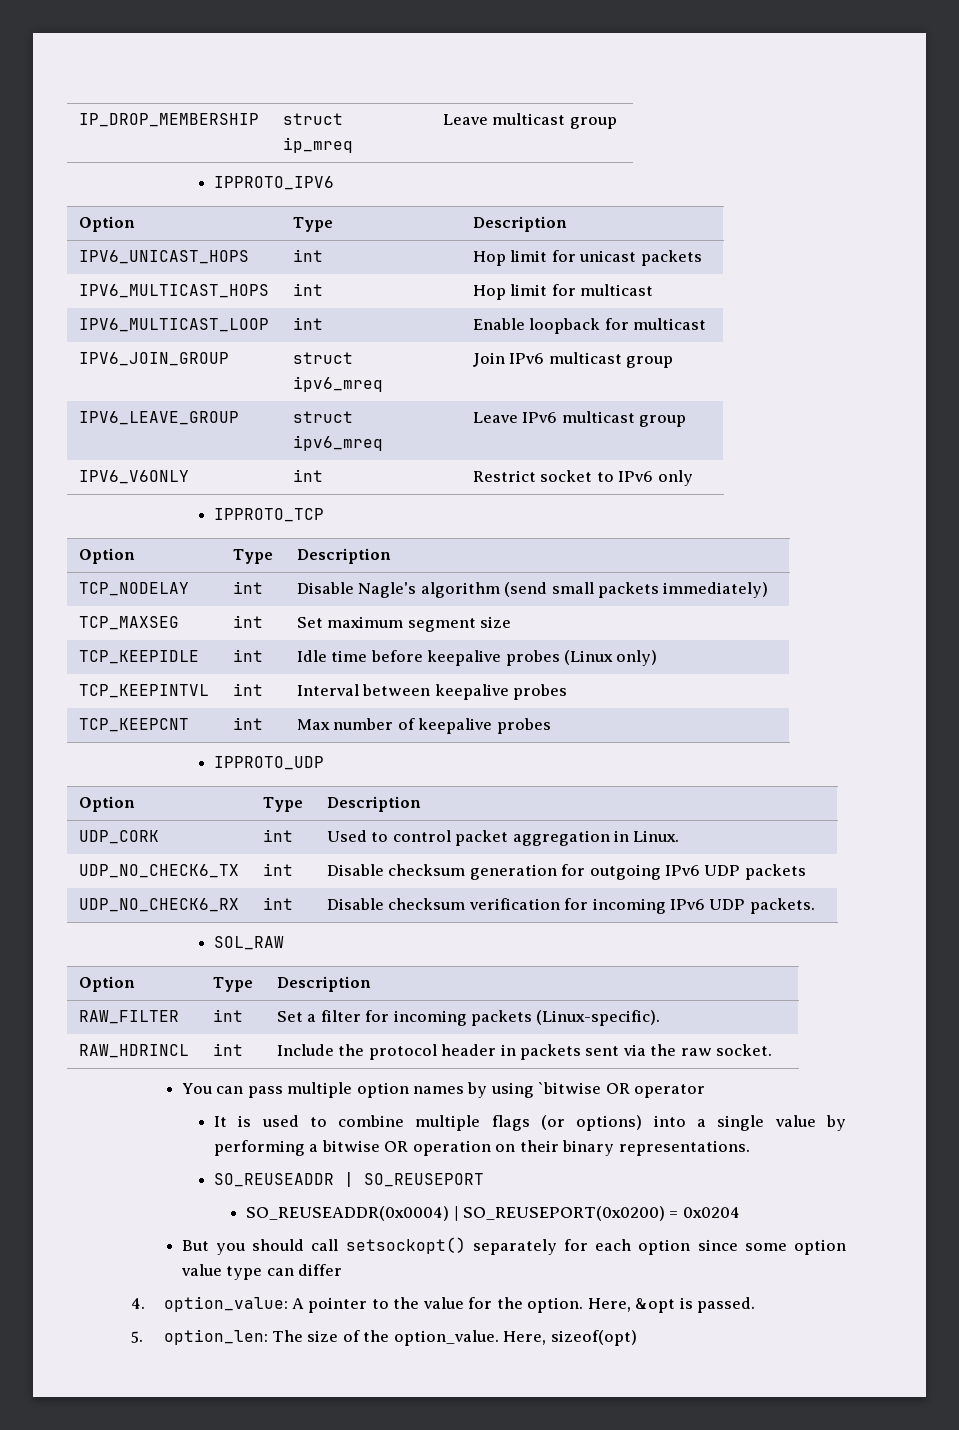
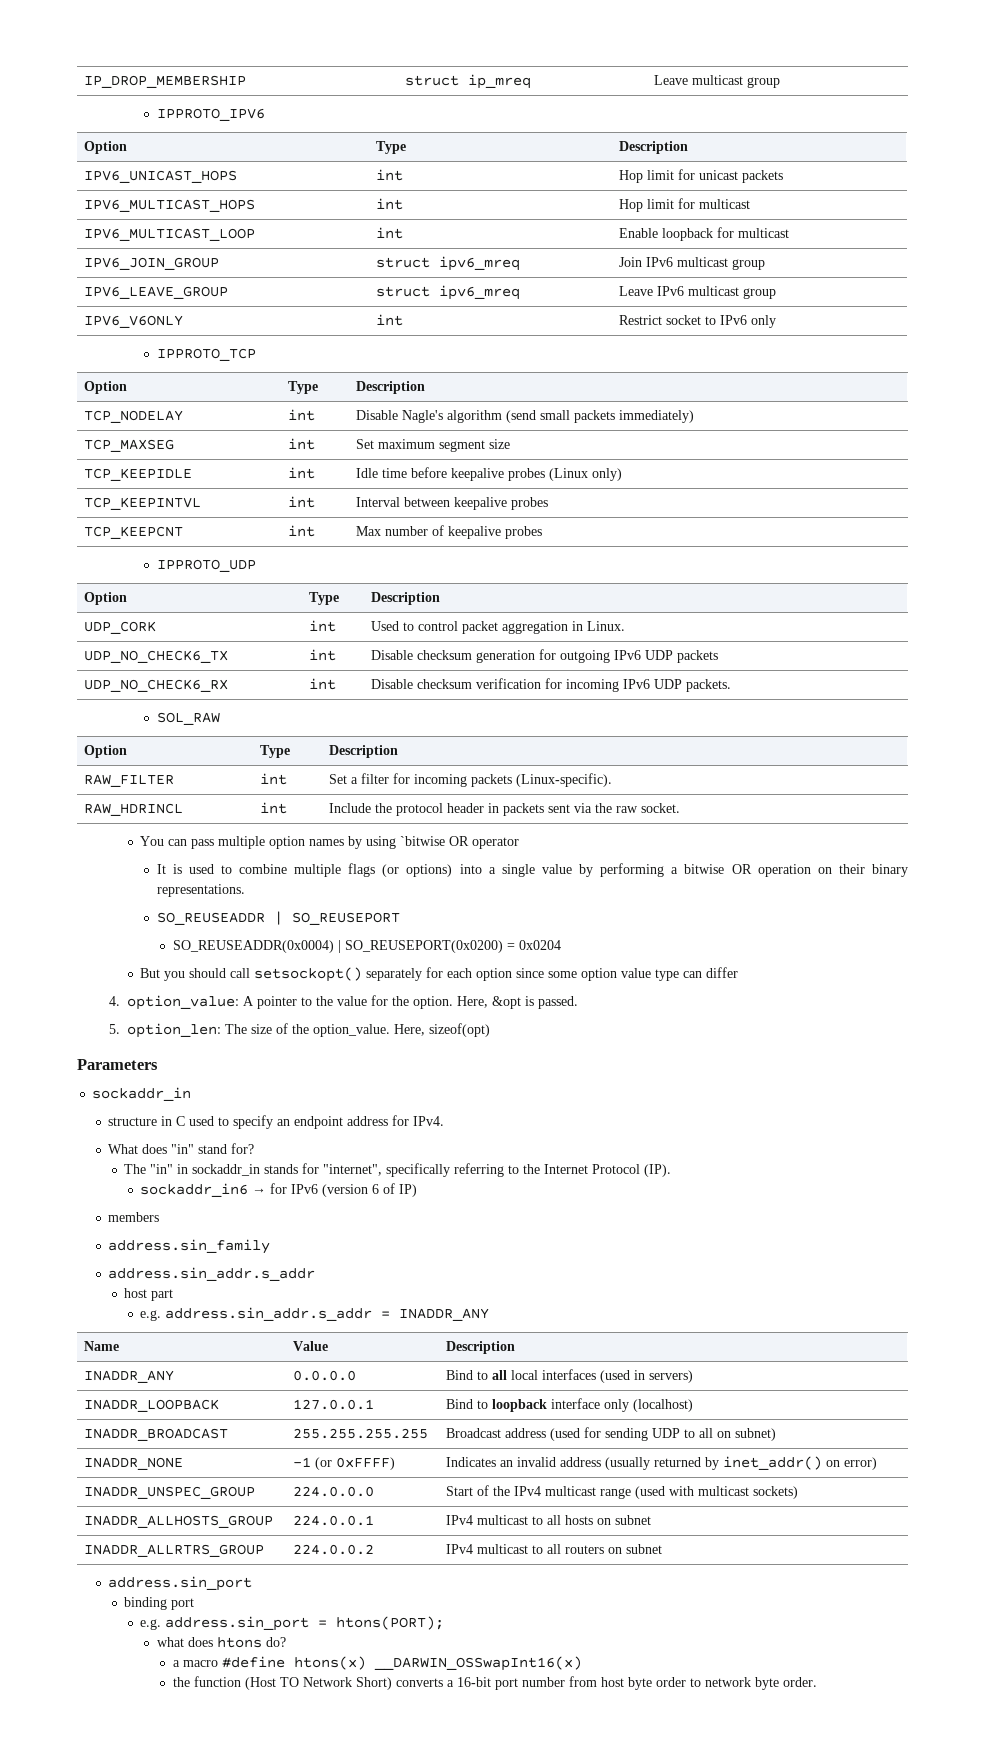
+ Parameters
+ sockaddr_in
+ structure in C used to specify an endpoint address for IPv4.
+ What does "in" stand for?
+ The "in" in sockaddr_in stands for "internet", specifically referring to the Internet Protocol (IP).
+ sockaddr_in6 → for IPv6 (version 6 of IP)
+ members
+ address.sin_family
+ address.sin_addr.s_addr
+ host part
+ e.g. address.sin_addr.s_addr = INADDR_ANY
+ Name | Value | Description
+ INADDR_ANY | 0.0.0.0 | Bind to all local interfaces (used in servers)
+ INADDR_LOOPBACK | 127.0.0.1 | Bind to loopback interface only (localhost)
+ INADDR_BROADCAST | 255.255.255.255 | Broadcast address (used for sending UDP to all on subnet)
+ INADDR_NONE | -1 (or 0xFFFF) | Indicates an invalid address (usually returned by inet_addr() on error)
+ INADDR_UNSPEC_GROUP | 224.0.0.0 | Start of the IPv4 multicast range (used with multicast sockets)
+ INADDR_ALLHOSTS_GROUP | 224.0.0.1 | IPv4 multicast to all hosts on subnet
+ INADDR_ALLRTRS_GROUP | 224.0.0.2 | IPv4 multicast to all routers on subnet
+ address.sin_port
+ binding port
+ e.g. address.sin_port = htons(PORT);
+ what does htons do?
+ a macro #define htons(x) __DARWIN_OSSwapInt16(x)
+ the function (Host TO Network Short) converts a 16-bit port number from host byte order to network byte order.

